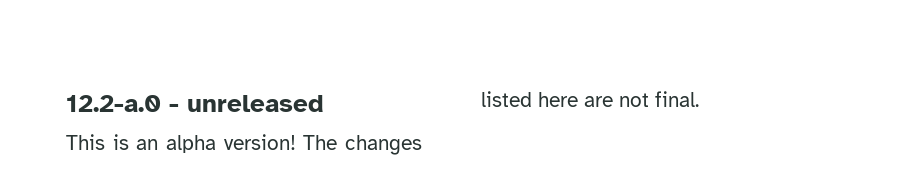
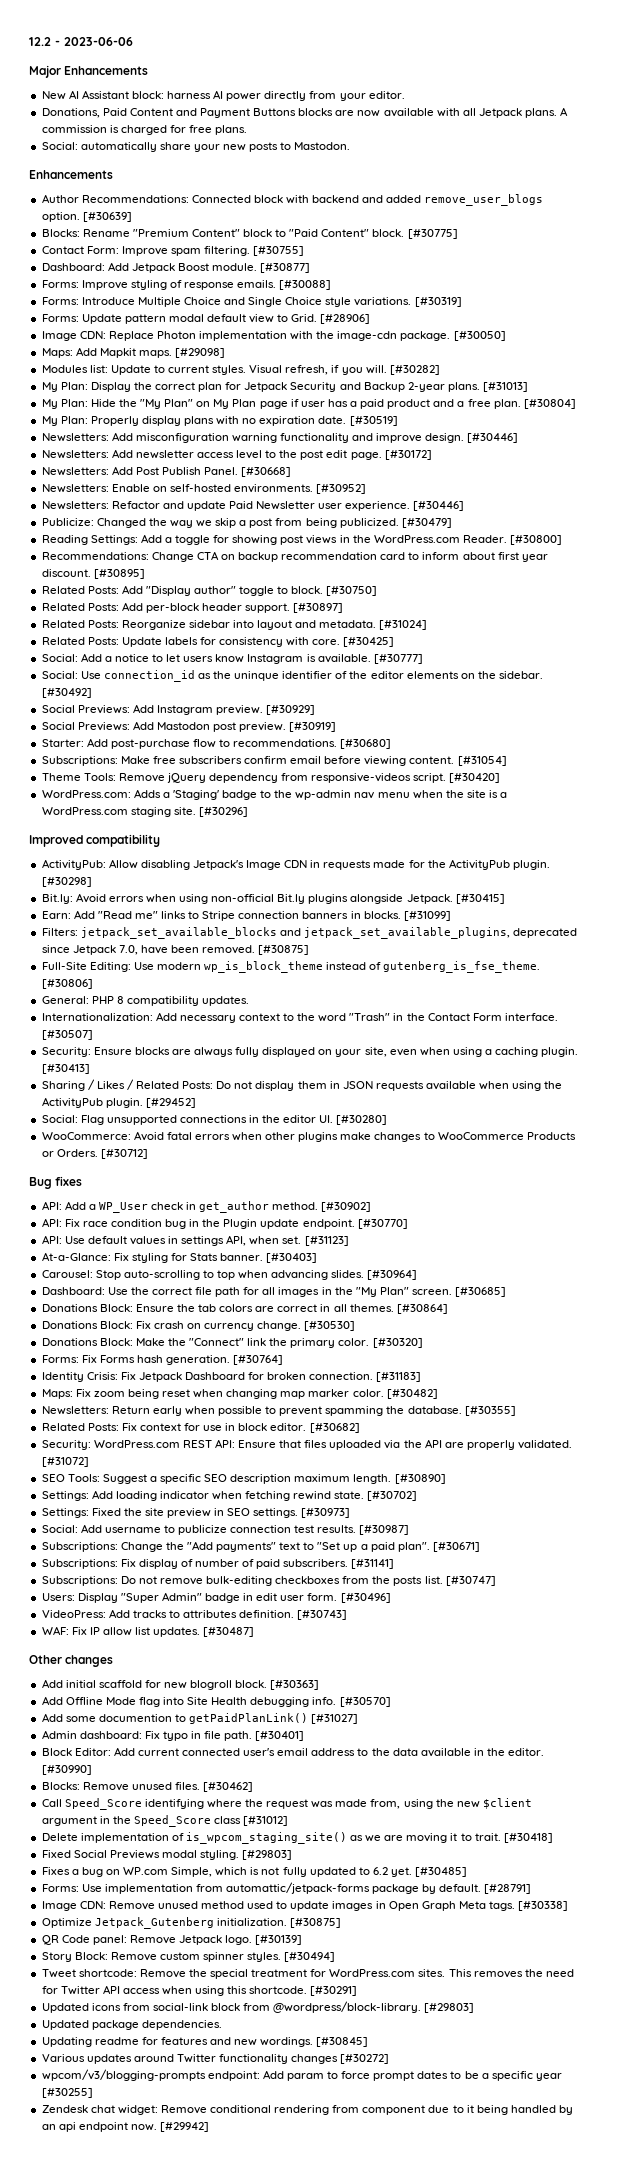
- 12.2-a.0 - unreleased
- This is an alpha version! The changes listed here are not final.
+ 12.2 - 2023-06-06
+ Major Enhancements
+ New AI Assistant block: harness AI power directly from your editor.
+ Donations, Paid Content and Payment Buttons blocks are now available with all Jetpack plans. A commission is charged for free plans.
+ Social: automatically share your new posts to Mastodon.
+ Enhancements
+ Author Recommendations: Connected block with backend and added remove_user_blogs option. [#30639]
+ Blocks: Rename "Premium Content" block to "Paid Content" block. [#30775]
+ Contact Form: Improve spam filtering. [#30755]
+ Dashboard: Add Jetpack Boost module. [#30877]
+ Forms: Improve styling of response emails. [#30088]
+ Forms: Introduce Multiple Choice and Single Choice style variations. [#30319]
+ Forms: Update pattern modal default view to Grid. [#28906]
+ Image CDN: Replace Photon implementation with the image-cdn package. [#30050]
+ Maps: Add Mapkit maps. [#29098]
+ Modules list: Update to current styles. Visual refresh, if you will. [#30282]
+ My Plan: Display the correct plan for Jetpack Security and Backup 2-year plans. [#31013]
+ My Plan: Hide the "My Plan" on My Plan page if user has a paid product and a free plan. [#30804]
+ My Plan: Properly display plans with no expiration date. [#30519]
+ Newsletters: Add misconfiguration warning functionality and improve design. [#30446]
+ Newsletters: Add newsletter access level to the post edit page. [#30172]
+ Newsletters: Add Post Publish Panel. [#30668]
+ Newsletters: Enable on self-hosted environments. [#30952]
+ Newsletters: Refactor and update Paid Newsletter user experience. [#30446]
+ Publicize: Changed the way we skip a post from being publicized. [#30479]
+ Reading Settings: Add a toggle for showing post views in the WordPress.com Reader. [#30800]
+ Recommendations: Change CTA on backup recommendation card to inform about first year discount. [#30895]
+ Related Posts: Add "Display author" toggle to block. [#30750]
+ Related Posts: Add per-block header support. [#30897]
+ Related Posts: Reorganize sidebar into layout and metadata. [#31024]
+ Related Posts: Update labels for consistency with core. [#30425]
+ Social: Add a notice to let users know Instagram is available. [#30777]
+ Social: Use connection_id as the uninque identifier of the editor elements on the sidebar. [#30492]
+ Social Previews: Add Instagram preview. [#30929]
+ Social Previews: Add Mastodon post preview. [#30919]
+ Starter: Add post-purchase flow to recommendations. [#30680]
+ Subscriptions: Make free subscribers confirm email before viewing content. [#31054]
+ Theme Tools: Remove jQuery dependency from responsive-videos script. [#30420]
+ WordPress.com: Adds a 'Staging' badge to the wp-admin nav menu when the site is a WordPress.com staging site. [#30296]
+ Improved compatibility
+ ActivityPub: Allow disabling Jetpack's Image CDN in requests made for the ActivityPub plugin. [#30298]
+ Bit.ly: Avoid errors when using non-official Bit.ly plugins alongside Jetpack. [#30415]
+ Earn: Add "Read me" links to Stripe connection banners in blocks. [#31099]
+ Filters: jetpack_set_available_blocks and jetpack_set_available_plugins, deprecated since Jetpack 7.0, have been removed. [#30875]
+ Full-Site Editing: Use modern wp_is_block_theme instead of gutenberg_is_fse_theme. [#30806]
+ General: PHP 8 compatibility updates.
+ Internationalization: Add necessary context to the word "Trash" in the Contact Form interface. [#30507]
+ Security: Ensure blocks are always fully displayed on your site, even when using a caching plugin. [#30413]
+ Sharing / Likes / Related Posts: Do not display them in JSON requests available when using the ActivityPub plugin. [#29452]
+ Social: Flag unsupported connections in the editor UI. [#30280]
+ WooCommerce: Avoid fatal errors when other plugins make changes to WooCommerce Products or Orders. [#30712]
+ Bug fixes
+ API: Add a WP_User check in get_author method. [#30902]
+ API: Fix race condition bug in the Plugin update endpoint. [#30770]
+ API: Use default values in settings API, when set. [#31123]
+ At-a-Glance: Fix styling for Stats banner. [#30403]
+ Carousel: Stop auto-scrolling to top when advancing slides. [#30964]
+ Dashboard: Use the correct file path for all images in the "My Plan" screen. [#30685]
+ Donations Block: Ensure the tab colors are correct in all themes. [#30864]
+ Donations Block: Fix crash on currency change. [#30530]
+ Donations Block: Make the "Connect" link the primary color. [#30320]
+ Forms: Fix Forms hash generation. [#30764]
+ Identity Crisis: Fix Jetpack Dashboard for broken connection. [#31183]
+ Maps: Fix zoom being reset when changing map marker color. [#30482]
+ Newsletters: Return early when possible to prevent spamming the database. [#30355]
+ Related Posts: Fix context for use in block editor. [#30682]
+ Security: WordPress.com REST API: Ensure that files uploaded via the API are properly validated. [#31072]
+ SEO Tools: Suggest a specific SEO description maximum length. [#30890]
+ Settings: Add loading indicator when fetching rewind state. [#30702]
+ Settings: Fixed the site preview in SEO settings. [#30973]
+ Social: Add username to publicize connection test results. [#30987]
+ Subscriptions: Change the "Add payments" text to "Set up a paid plan". [#30671]
+ Subscriptions: Fix display of number of paid subscribers. [#31141]
+ Subscriptions: Do not remove bulk-editing checkboxes from the posts list. [#30747]
+ Users: Display "Super Admin" badge in edit user form. [#30496]
+ VideoPress: Add tracks to attributes definition. [#30743]
+ WAF: Fix IP allow list updates. [#30487]
+ Other changes
+ Add initial scaffold for new blogroll block. [#30363]
+ Add Offline Mode flag into Site Health debugging info. [#30570]
+ Add some documention to getPaidPlanLink() [#31027]
+ Admin dashboard: Fix typo in file path. [#30401]
+ Block Editor: Add current connected user's email address to the data available in the editor. [#30990]
+ Blocks: Remove unused files. [#30462]
+ Call Speed_Score identifying where the request was made from, using the new $client argument in the Speed_Score class [#31012]
+ Delete implementation of is_wpcom_staging_site() as we are moving it to trait. [#30418]
+ Fixed Social Previews modal styling. [#29803]
+ Fixes a bug on WP.com Simple, which is not fully updated to 6.2 yet. [#30485]
+ Forms: Use implementation from automattic/jetpack-forms package by default. [#28791]
+ Image CDN: Remove unused method used to update images in Open Graph Meta tags. [#30338]
+ Optimize Jetpack_Gutenberg initialization. [#30875]
+ QR Code panel: Remove Jetpack logo. [#30139]
+ Story Block: Remove custom spinner styles. [#30494]
+ Tweet shortcode: Remove the special treatment for WordPress.com sites. This removes the need for Twitter API access when using this shortcode. [#30291]
+ Updated icons from social-link block from @wordpress/block-library. [#29803]
+ Updated package dependencies.
+ Updating readme for features and new wordings. [#30845]
+ Various updates around Twitter functionality changes [#30272]
+ wpcom/v3/blogging-prompts endpoint: Add param to force prompt dates to be a specific year [#30255]
+ Zendesk chat widget: Remove conditional rendering from component due to it being handled by an api endpoint now. [#29942]

